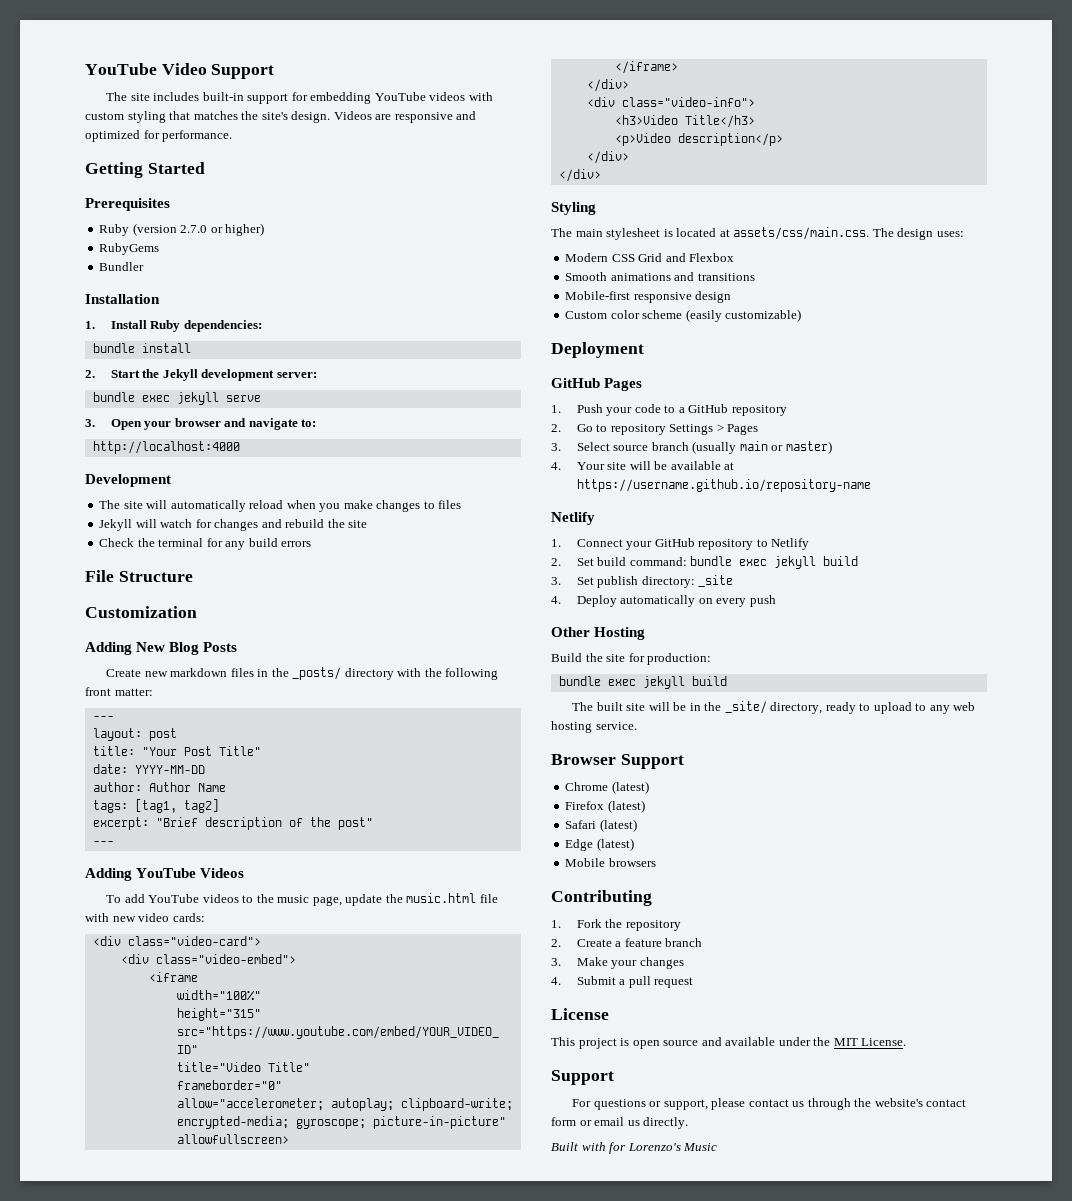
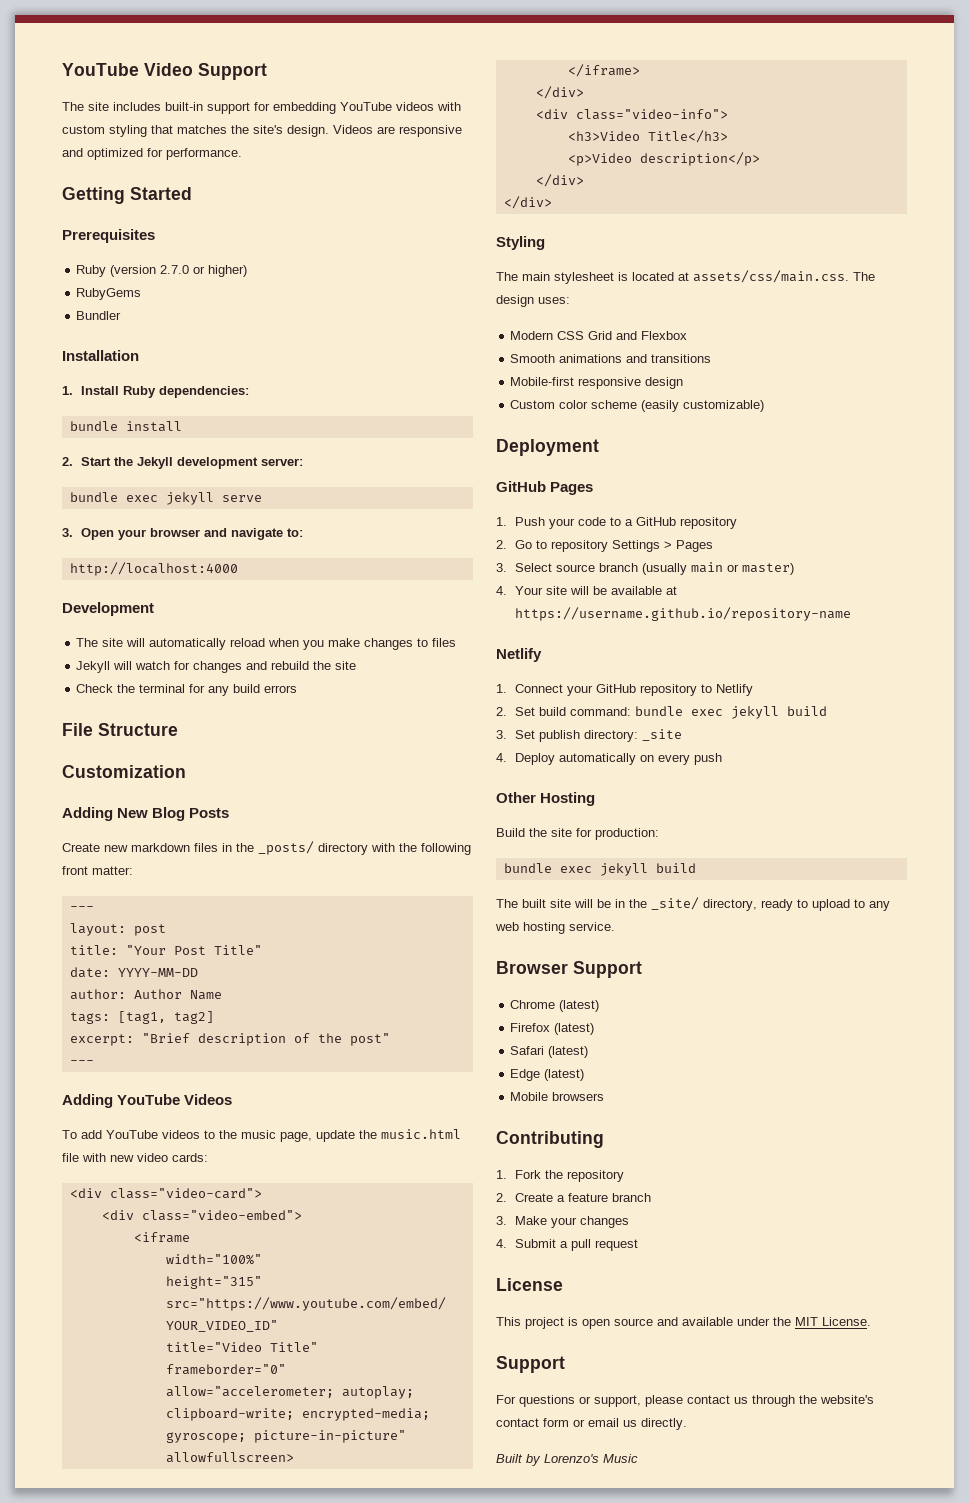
- Built with for Lorenzo's Music
+ Built by Lorenzo's Music

